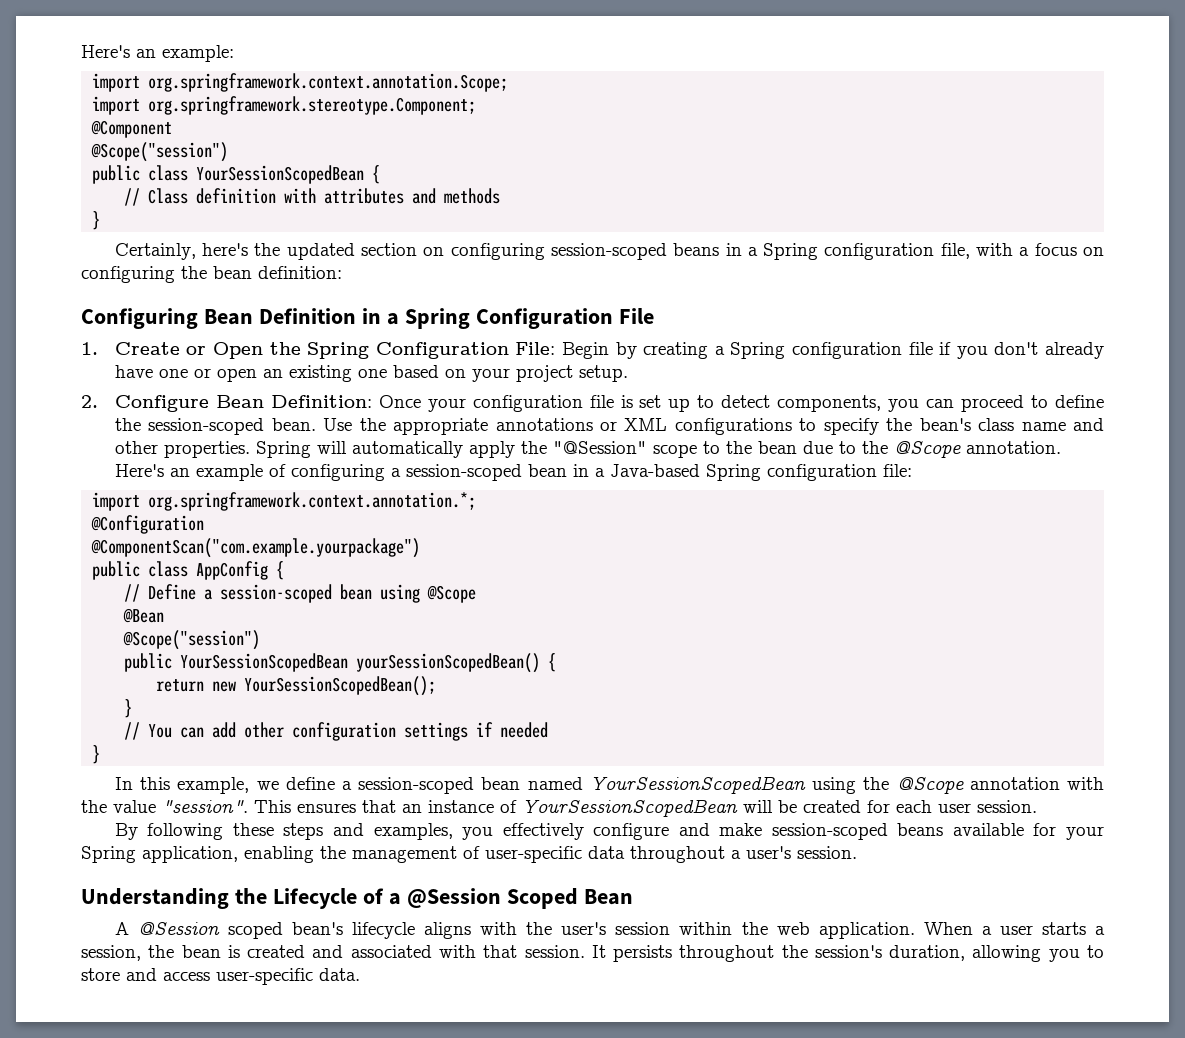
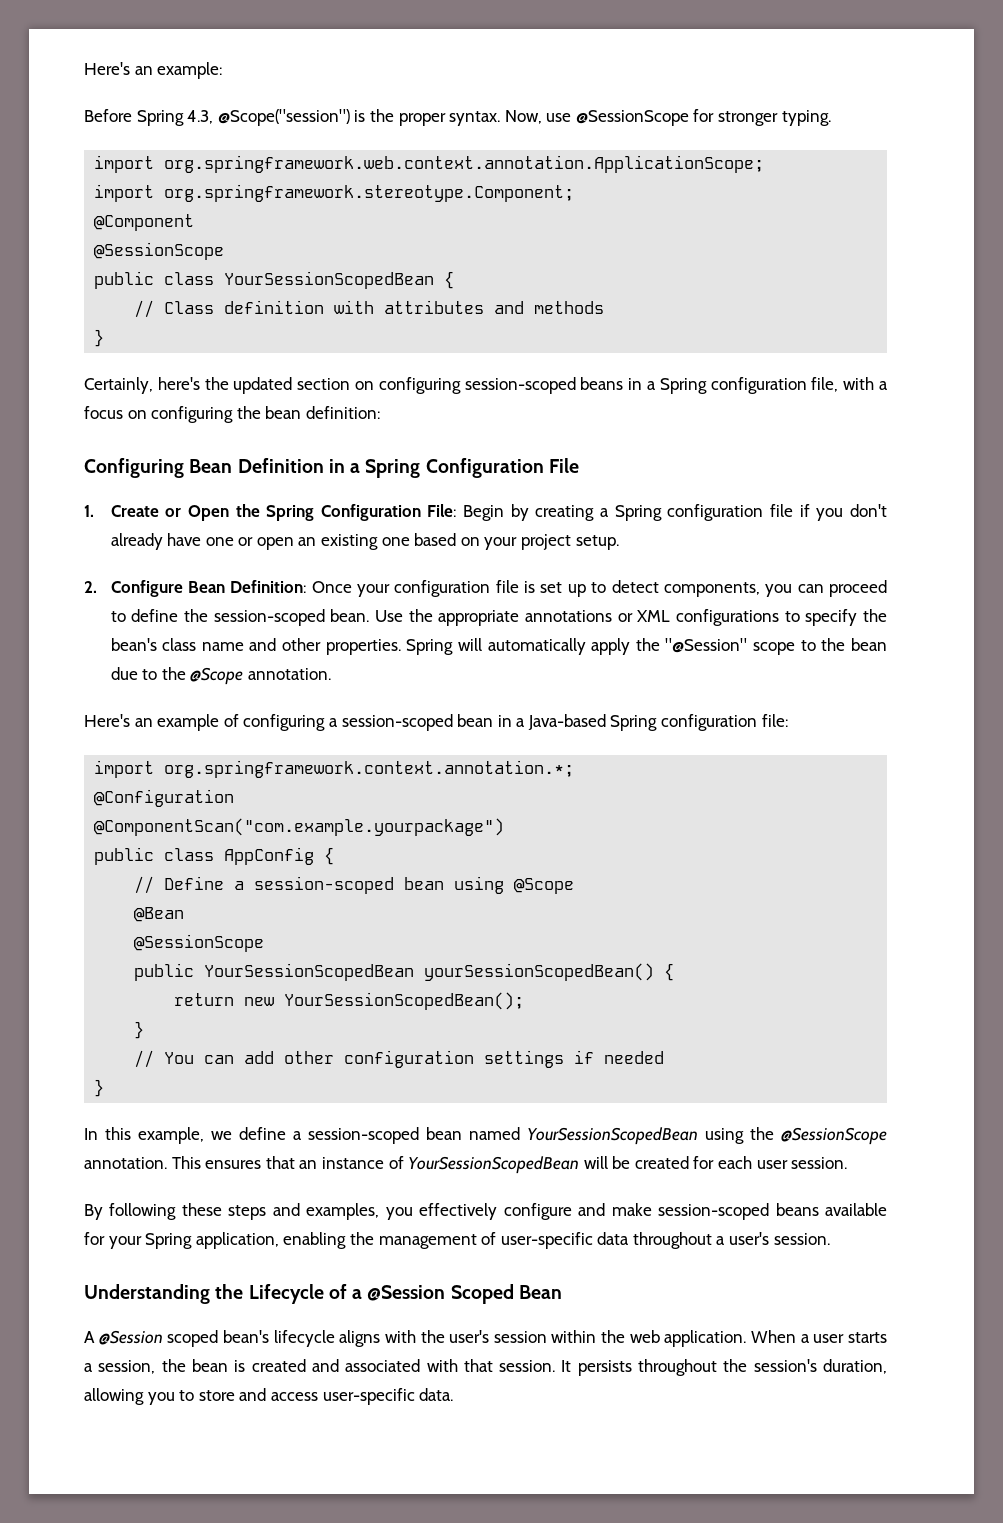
- import org.springframework.context.annotation.Scope;
+ Before Spring 4.3, @Scope("session") is the proper syntax. Now, use @SessionScope for stronger typing.
+ import org.springframework.web.context.annotation.ApplicationScope;
  @Component
- @Scope("session")
+ @SessionScope
  @Bean
- @Scope("session")
+ @SessionScope
- In this example, we define a session-scoped bean named YourSessionScopedBean using the @Scope annotation with the value "session".
+ In this example, we define a session-scoped bean named YourSessionScopedBean using the @SessionScope annotation.

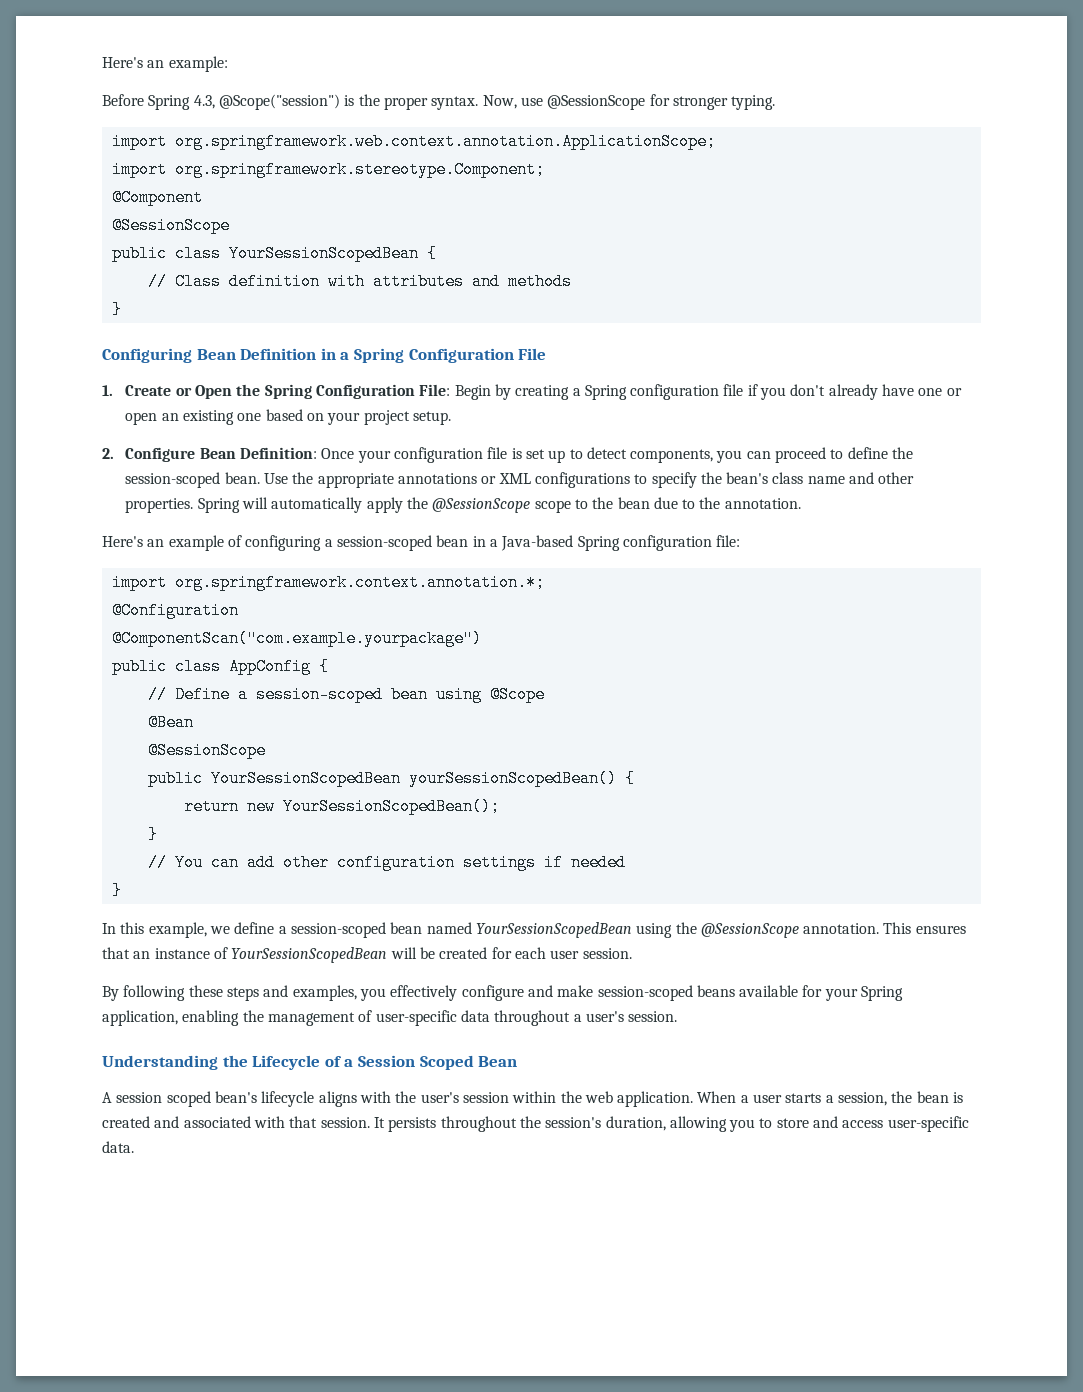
- Certainly, here's the updated section on configuring session-scoped beans in a Spring configuration file, with a focus on configuring the bean definition:
- Spring will automatically apply the "@Session" scope to the bean due to the @Scope annotation.
+ Spring will automatically apply the @SessionScope scope to the bean due to the annotation.
- Understanding the Lifecycle of a @Session Scoped Bean
+ Understanding the Lifecycle of a Session Scoped Bean
- A @Session scoped bean's lifecycle aligns with the user's session within the web application.
+ A session scoped bean's lifecycle aligns with the user's session within the web application.

